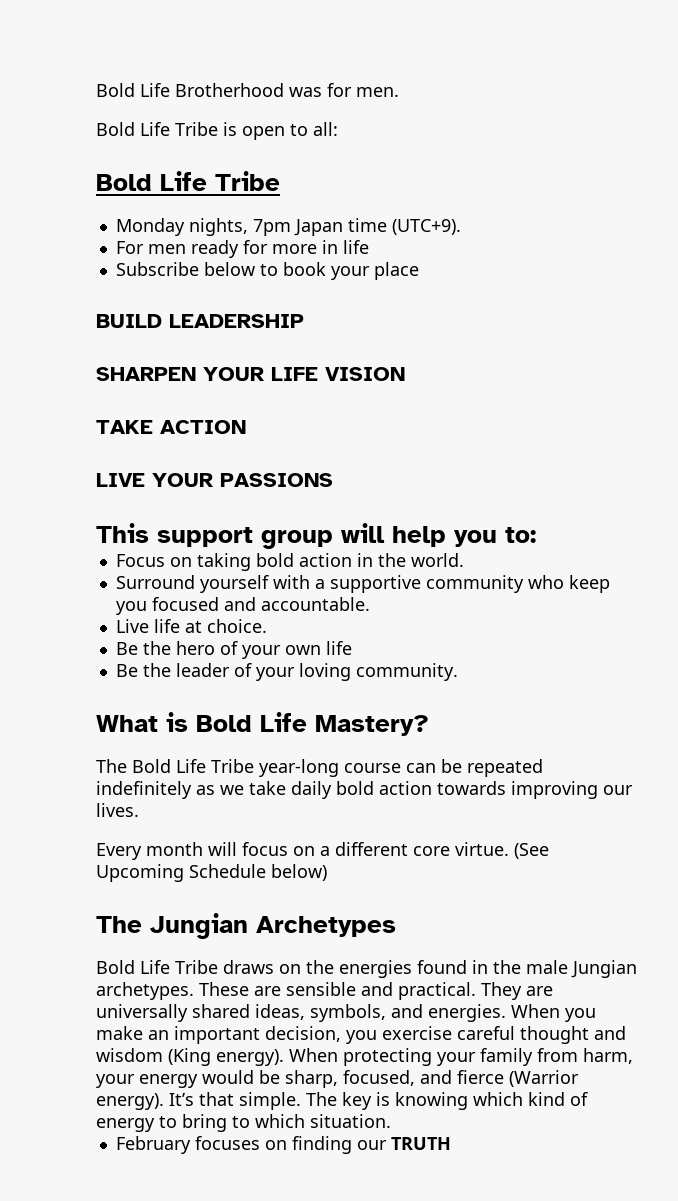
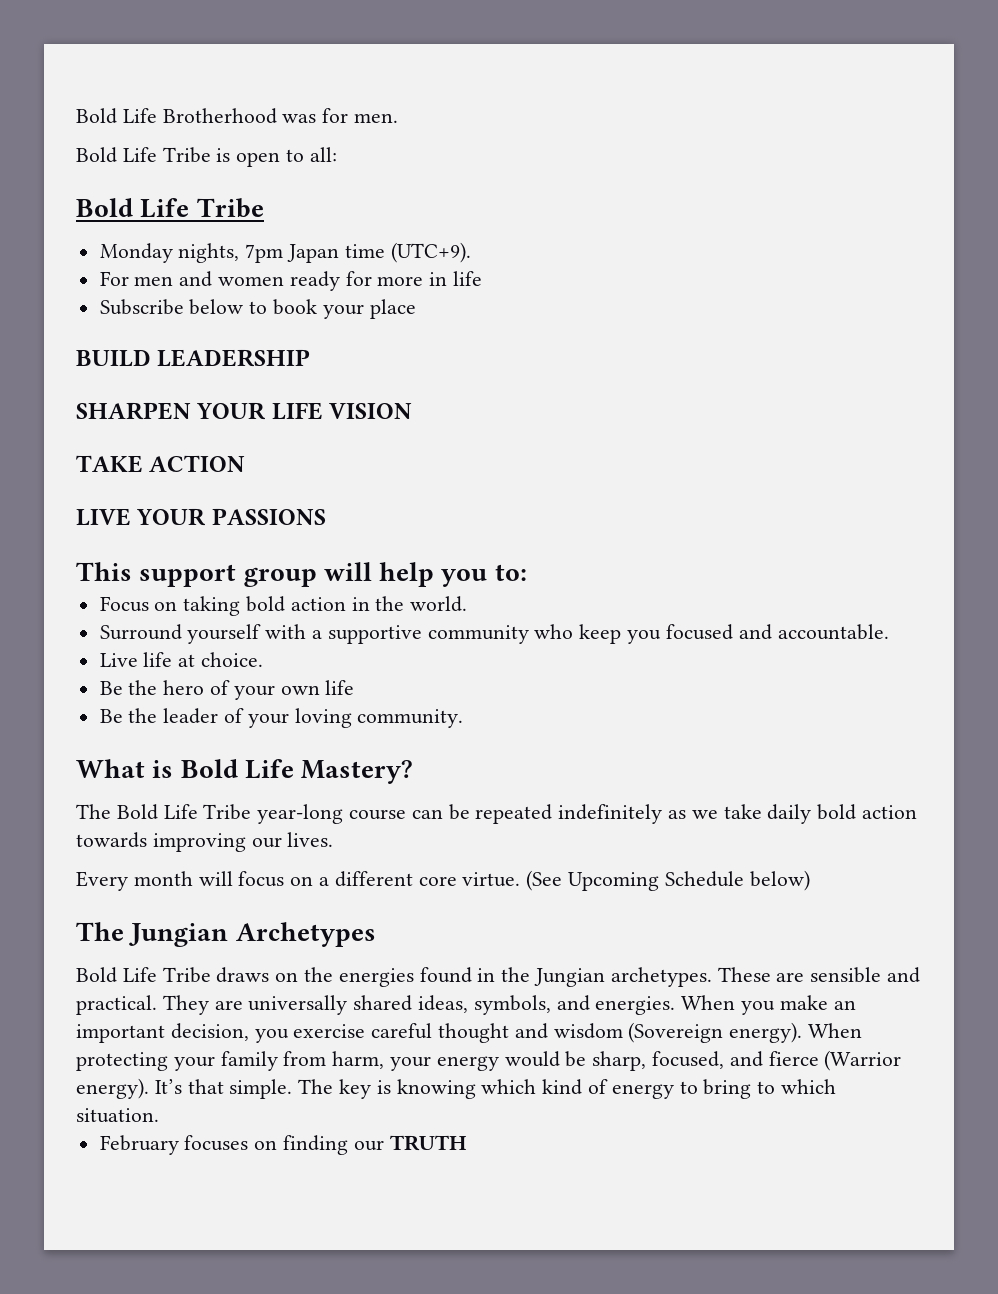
- For men ready for more in life
+ For men and women ready for more in life
- Bold Life Tribe draws on the energies found in the male Jungian archetypes.
+ Bold Life Tribe draws on the energies found in the Jungian archetypes.
- When you make an important decision, you exercise careful thought and wisdom (King energy).
+ When you make an important decision, you exercise careful thought and wisdom (Sovereign energy).

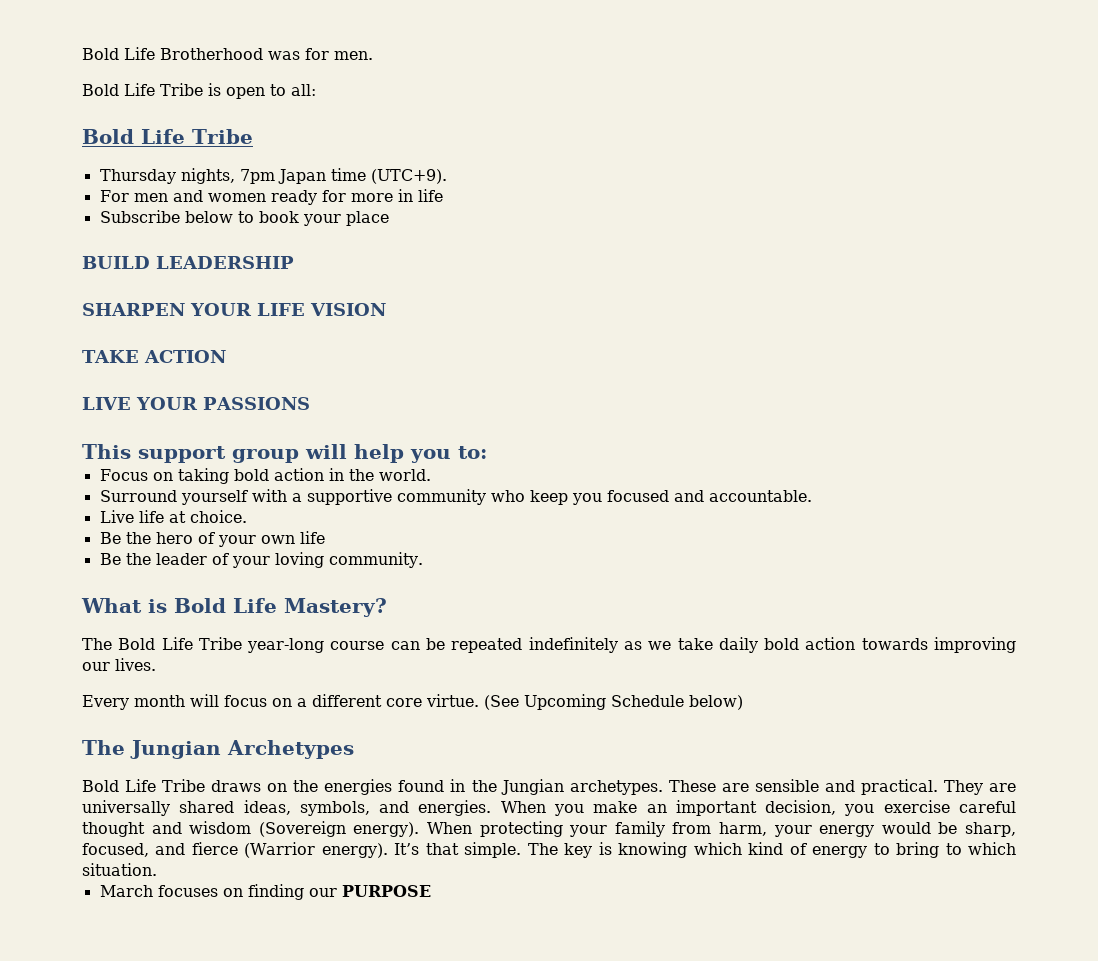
- Monday nights, 7pm Japan time (UTC+9).
+ Thursday nights, 7pm Japan time (UTC+9).
- February focuses on finding our TRUTH
+ March focuses on finding our PURPOSE

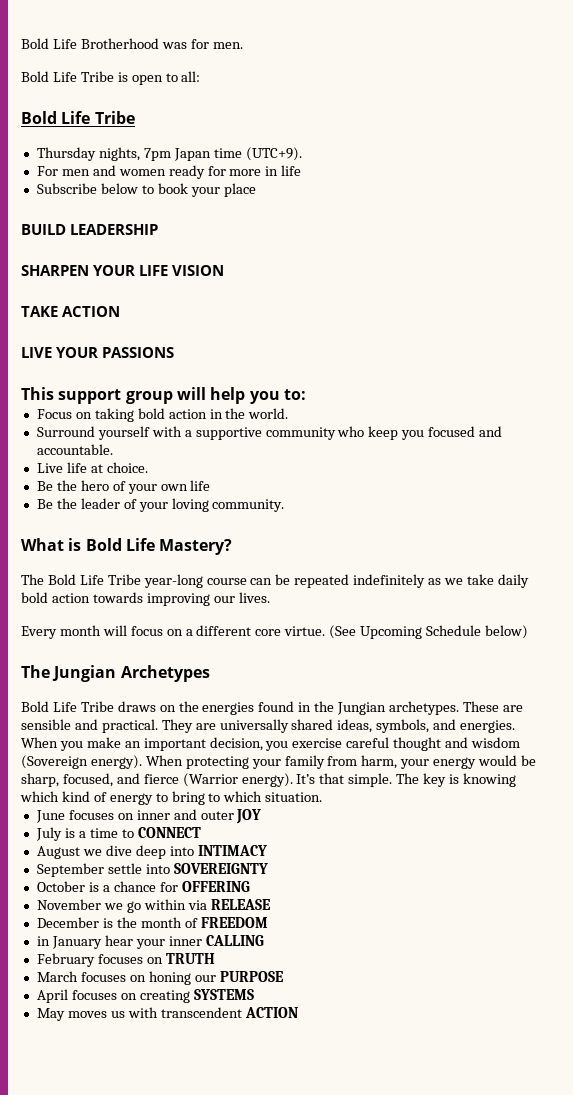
+ June focuses on inner and outer JOY
+ July is a time to CONNECT
+ August we dive deep into INTIMACY
+ September settle into SOVEREIGNTY
+ October is a chance for OFFERING
+ November we go within via RELEASE
+ December is the month of FREEDOM
+ in January hear your inner CALLING
+ February focuses on TRUTH
- March focuses on finding our PURPOSE
+ March focuses on honing our PURPOSE
+ April focuses on creating SYSTEMS
+ May moves us with transcendent ACTION

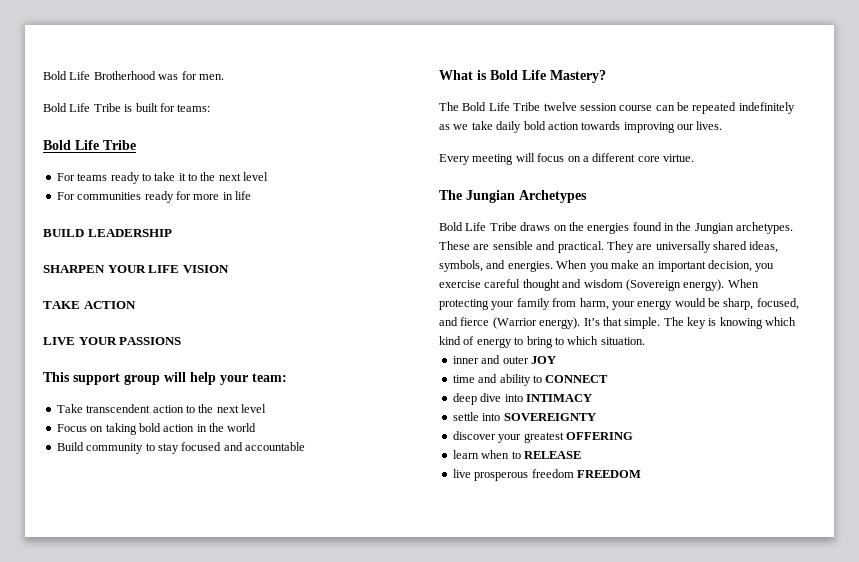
- Bold Life Tribe is open to all:
+ Bold Life Tribe is built for teams:
- Thursday nights, 7pm Japan time (UTC+9).
- For men and women ready for more in life
+ For teams ready to take it to the next level
+ For communities ready for more in life
- Subscribe below to book your place
- This support group will help you to:
+ This support group will help your team:
+ Take transcendent action to the next level
- Focus on taking bold action in the world.
- Surround yourself with a supportive community who keep you focused and accountable.
- Live life at choice.
- Be the hero of your own life
- Be the leader of your loving community.
+ Focus on taking bold action in the world
+ Build community to stay focused and accountable
- The Bold Life Tribe year-long course can be repeated indefinitely as we take daily bold action towards improving our lives.
+ The Bold Life Tribe twelve session course can be repeated indefinitely as we take daily bold action towards improving our lives.
- Every month will focus on a different core virtue. (See Upcoming Schedule below)
+ Every meeting will focus on a different core virtue.
- June focuses on inner and outer JOY
+ inner and outer JOY
- July is a time to CONNECT
- August we dive deep into INTIMACY
+ time and ability to CONNECT
+ deep dive into INTIMACY
- September settle into SOVEREIGNTY
+ settle into SOVEREIGNTY
- October is a chance for OFFERING
- November we go within via RELEASE
- December is the month of FREEDOM
- in January hear your inner CALLING
- February focuses on TRUTH
- March focuses on honing our PURPOSE
- April focuses on creating SYSTEMS
- May moves us with transcendent ACTION
+ discover your greatest OFFERING
+ learn when to RELEASE
+ live prosperous freedom FREEDOM

